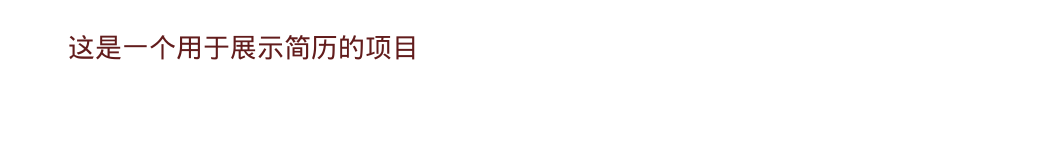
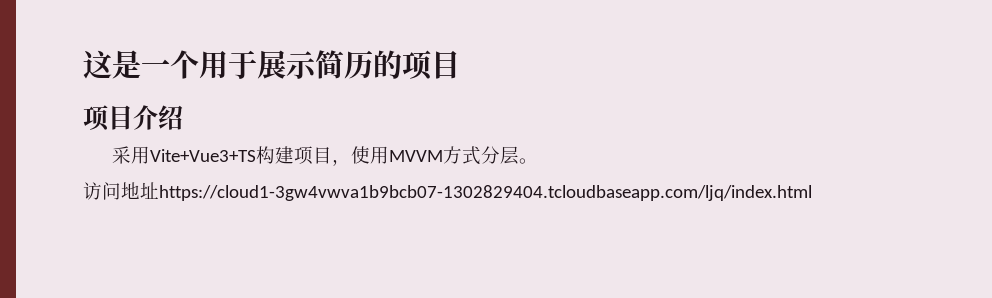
+ 项目介绍
+ 采用Vite+Vue3+TS构建项目，使用MVVM方式分层。
+ 访问地址https://cloud1-3gw4vwva1b9bcb07-1302829404.tcloudbaseapp.com/ljq/index.html

